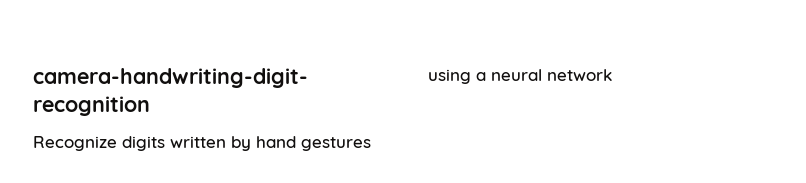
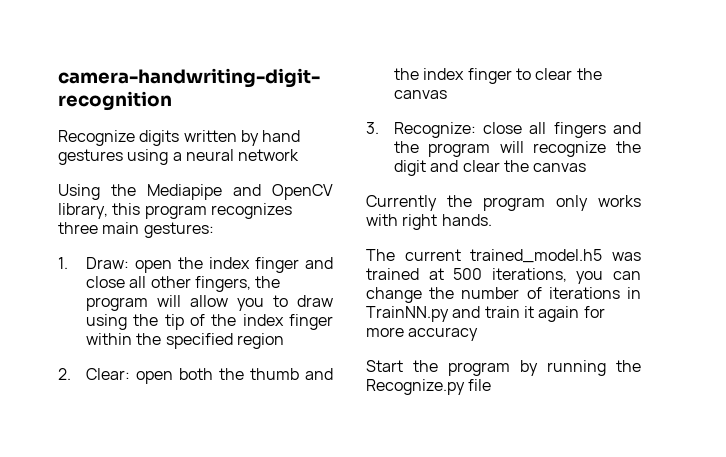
+ Using the Mediapipe and OpenCV library, this program recognizes three main gestures:
+ 1. Draw: open the index finger and close all other fingers, the program will allow you to draw using the tip of the index finger within the specified region
+ 2. Clear: open both the thumb and the index finger to clear the canvas
+ 3. Recognize: close all fingers and the program will recognize the digit and clear the canvas
+ Currently the program only works with right hands.
+ The current trained_model.h5 was trained at 500 iterations, you can change the number of iterations in TrainNN.py and train it again for more accuracy
+ Start the program by running the Recognize.py file

